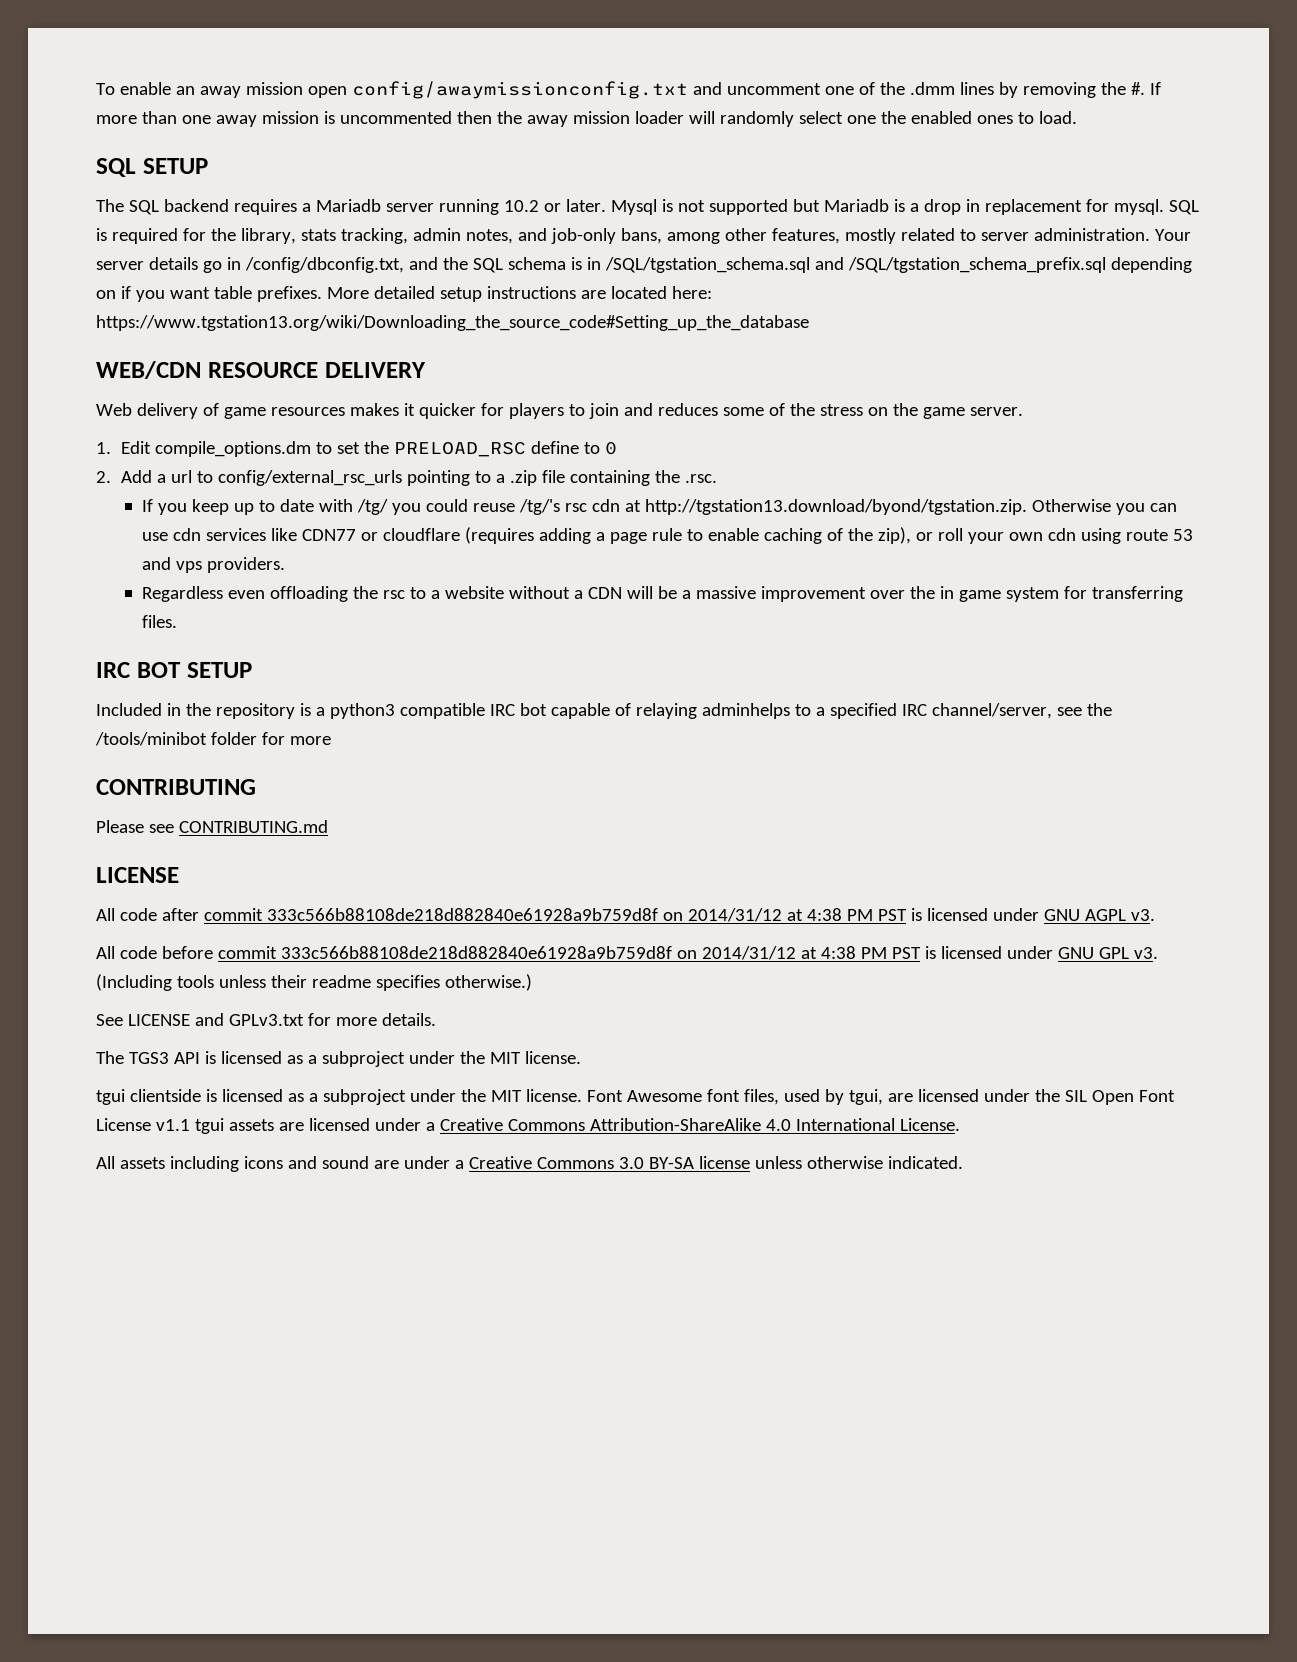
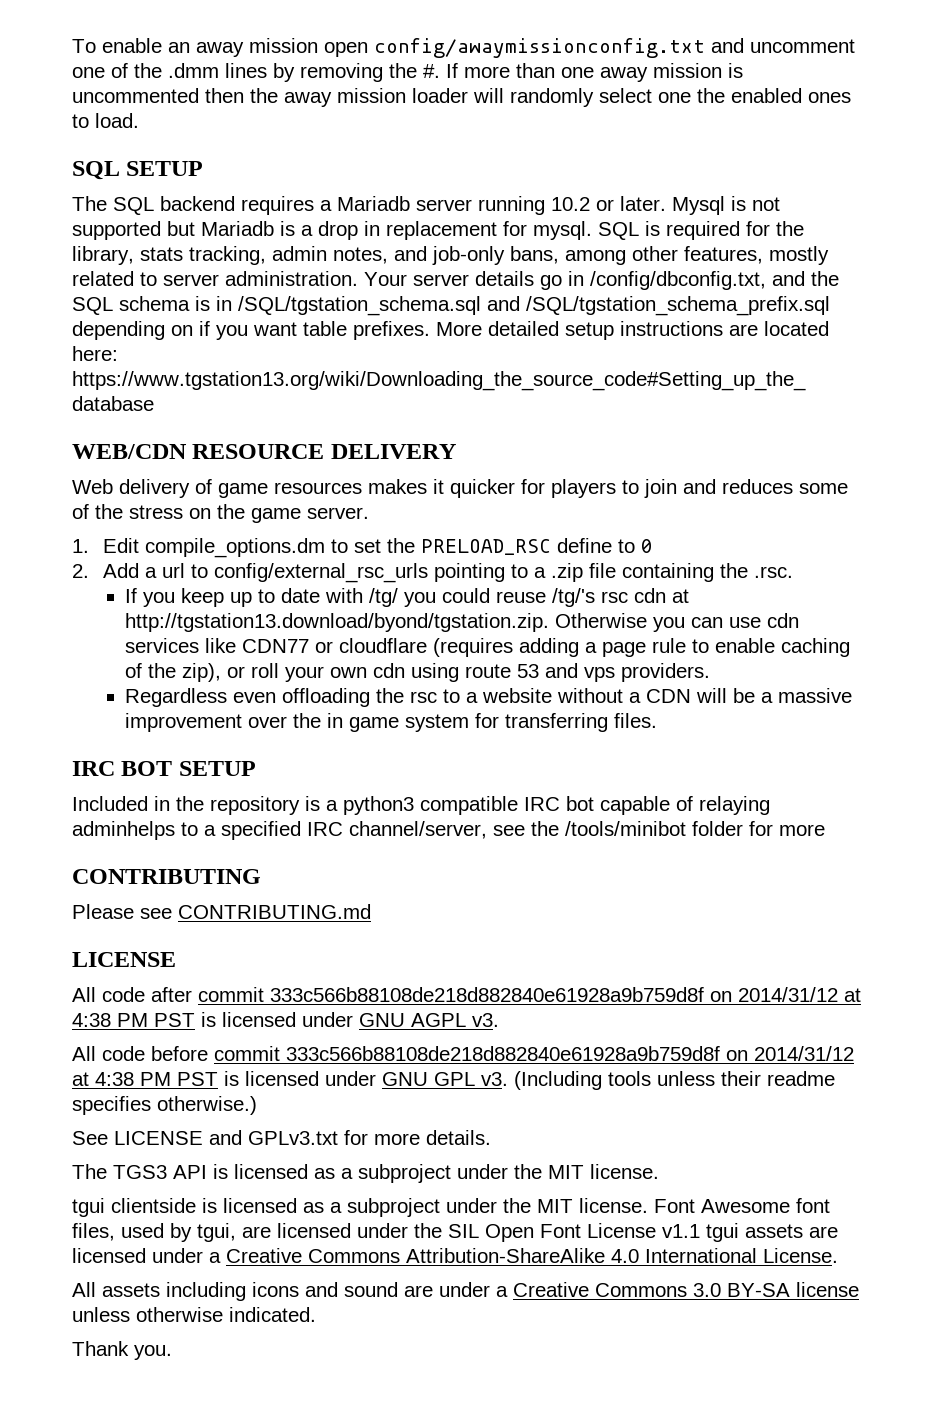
+ Thank you.

